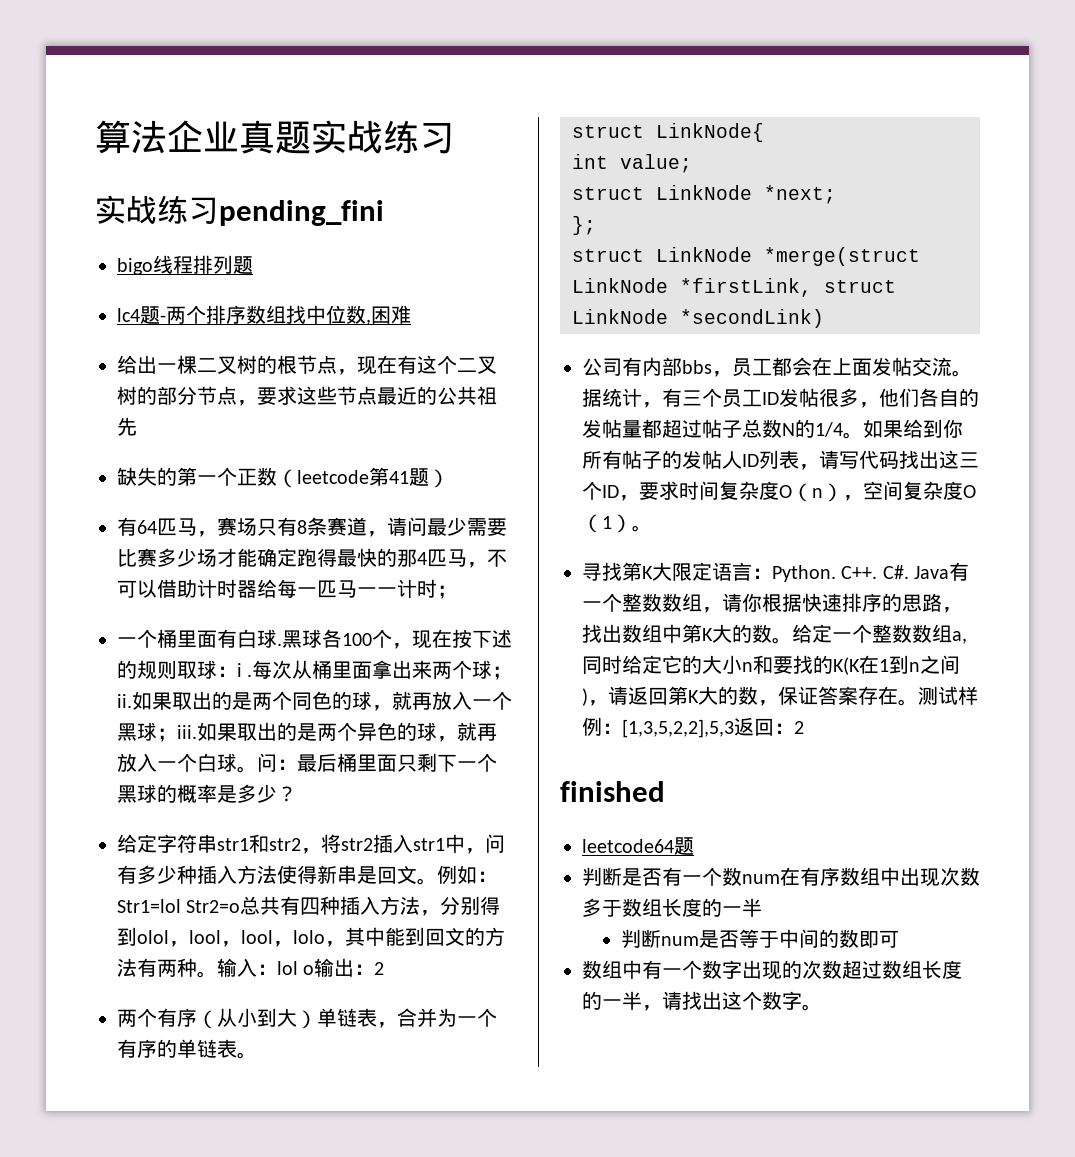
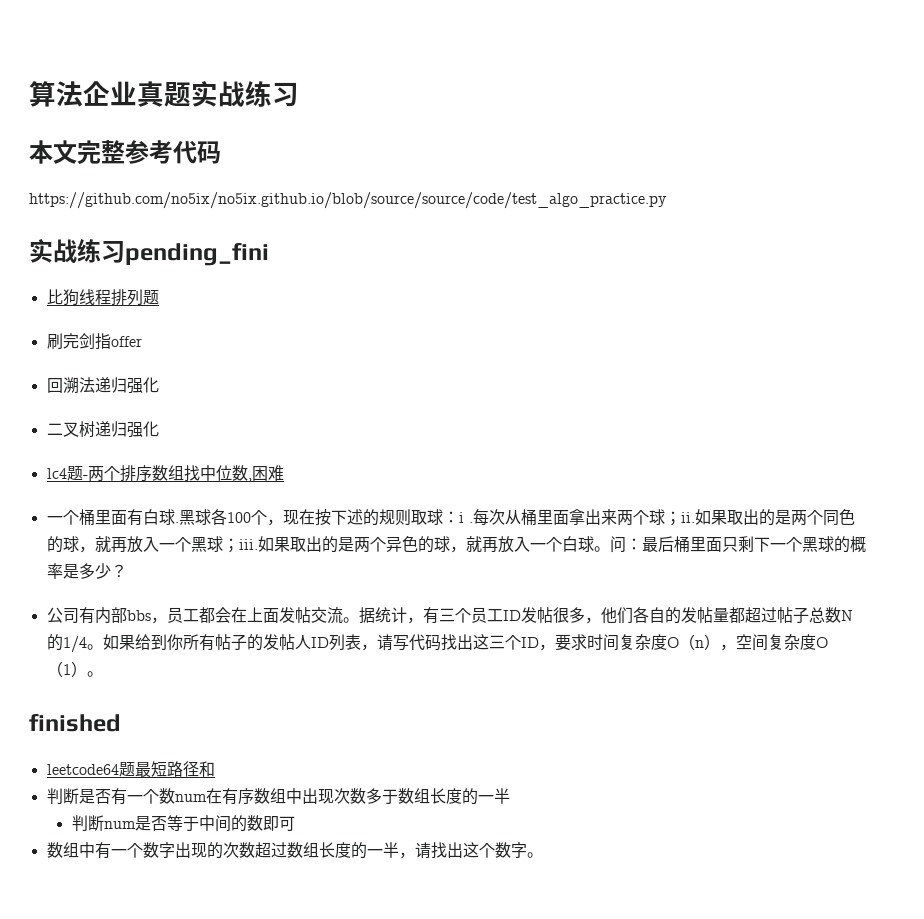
+ 本文完整参考代码
+ https://github.com/no5ix/no5ix.github.io/blob/source/source/code/test_algo_practice.py
- bigo线程排列题
+ 比狗线程排列题
+ 刷完剑指offer
+ 回溯法递归强化
+ 二叉树递归强化
- 给出一棵二叉树的根节点，现在有这个二叉树的部分节点，要求这些节点最近的公共祖先
- 缺失的第一个正数（leetcode第41题）
- 有64匹马，赛场只有8条赛道，请问最少需要比赛多少场才能确定跑得最快的那4匹马，不可以借助计时器给每一匹马一一计时；
- 给定字符串str1和str2，将str2插入str1中，问有多少种插入方法使得新串是回文。例如：Str1=lol Str2=o总共有四种插入方法，分别得到olol，lool，lool，lolo，其中能到回文的方法有两种。输入：lol o输出：2
- 两个有序（从小到大）单链表，合并为一个有序的单链表。
- struct LinkNode{
- int value;
- struct LinkNode *next;
- };
- struct LinkNode *merge(struct LinkNode *firstLink, struct LinkNode *secondLink)
- 寻找第K大限定语言：Python. C++. C#. Java有一个整数数组，请你根据快速排序的思路，找出数组中第K大的数。给定一个整数数组a,同时给定它的大小n和要找的K(K在1到n之间)，请返回第K大的数，保证答案存在。测试样例：[1,3,5,2,2],5,3返回：2
- leetcode64题
+ leetcode64题最短路径和

